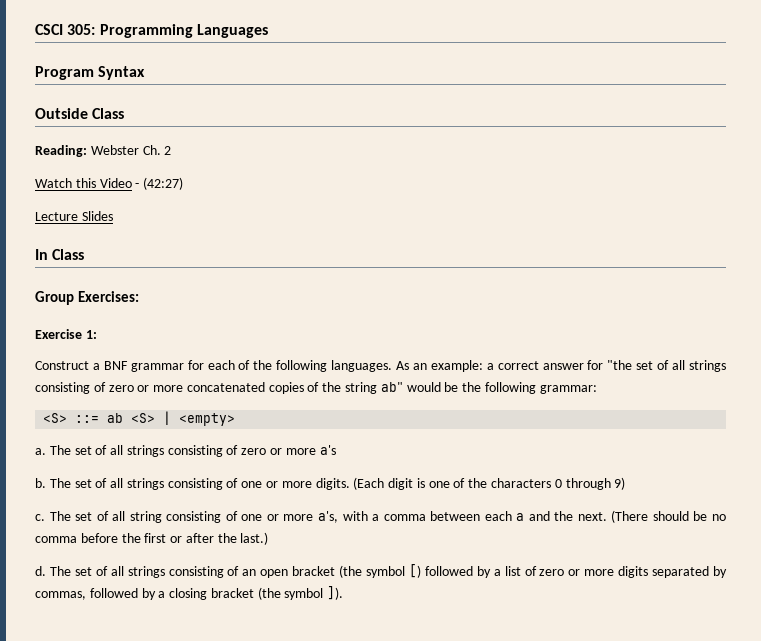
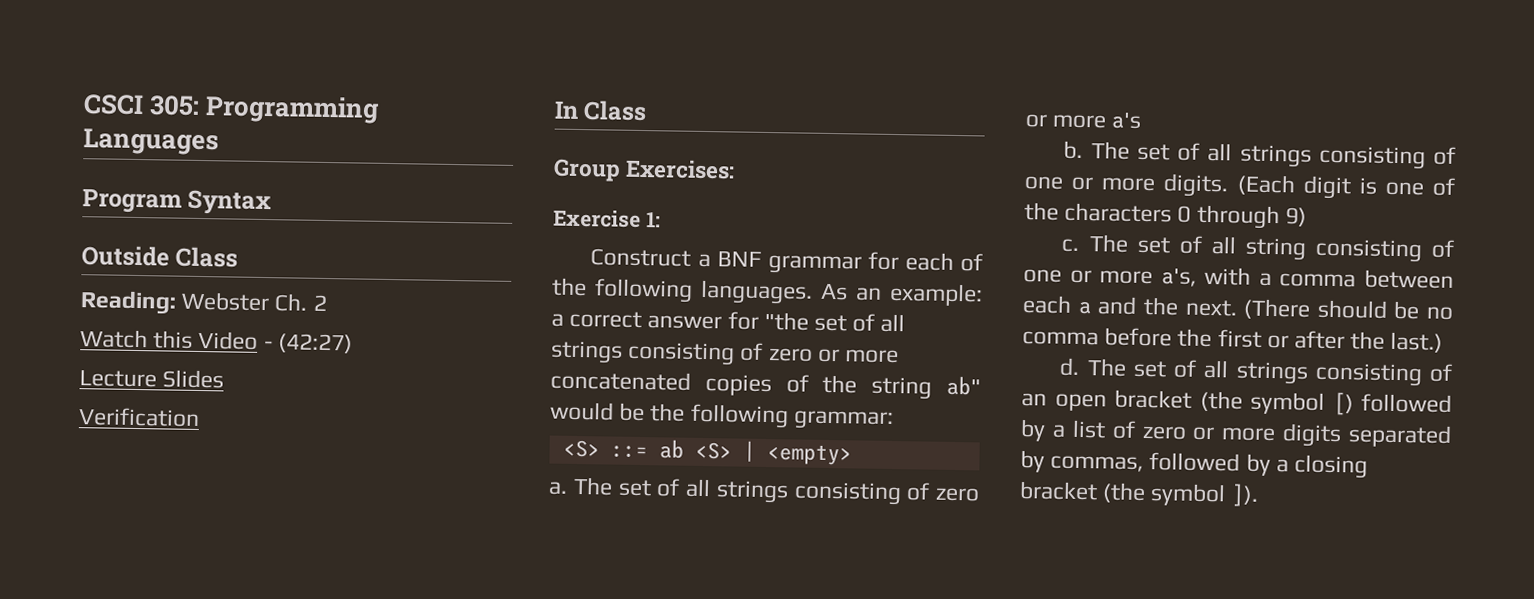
+ Verification

